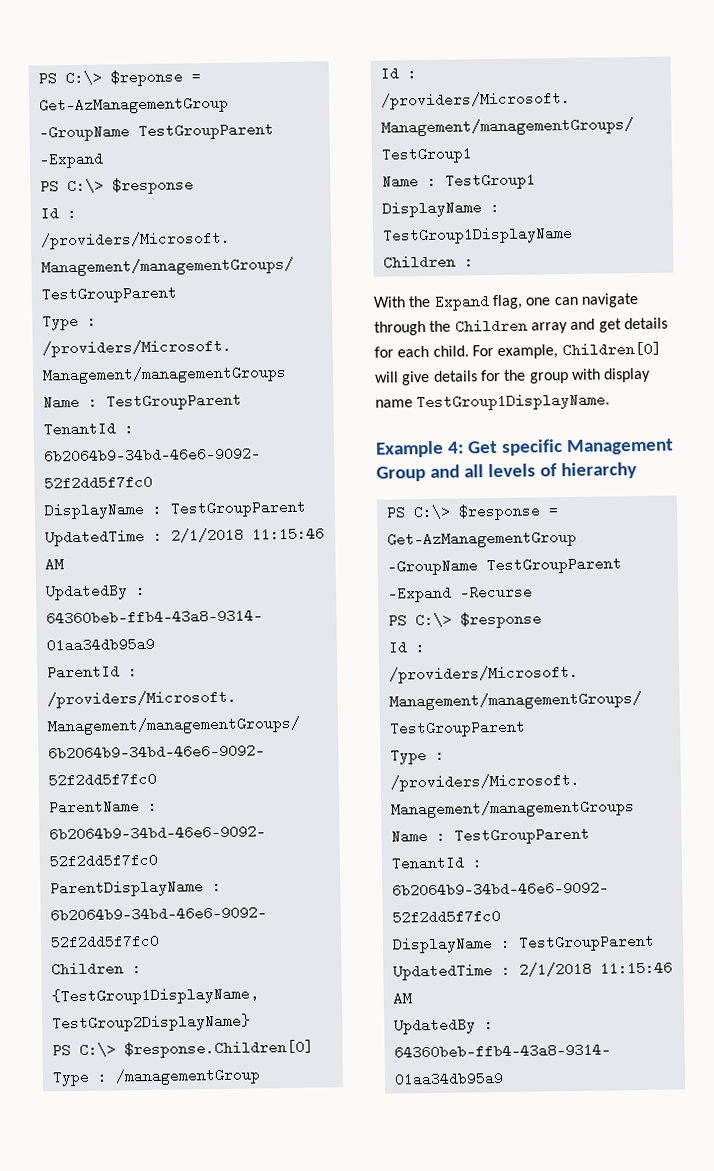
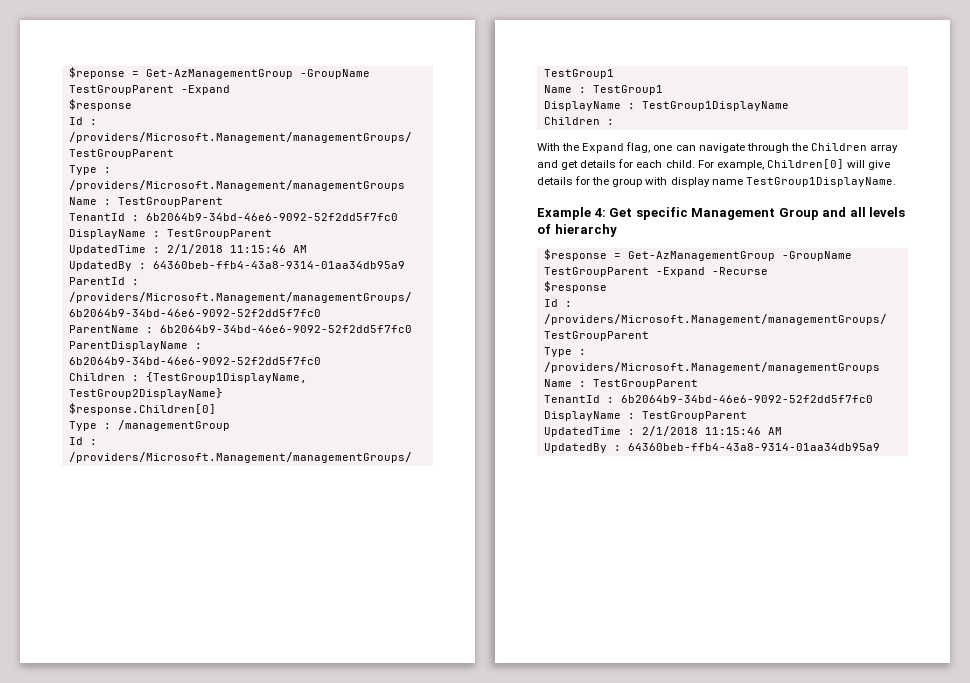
- PS C:\> $reponse = Get-AzManagementGroup -GroupName TestGroupParent -Expand
- PS C:\> $response
+ $reponse = Get-AzManagementGroup -GroupName TestGroupParent -Expand
+ $response
- PS C:\> $response.Children[0]
+ $response.Children[0]
- PS C:\> $response = Get-AzManagementGroup -GroupName TestGroupParent -Expand -Recurse
- PS C:\> $response
+ $response = Get-AzManagementGroup -GroupName TestGroupParent -Expand -Recurse
+ $response

